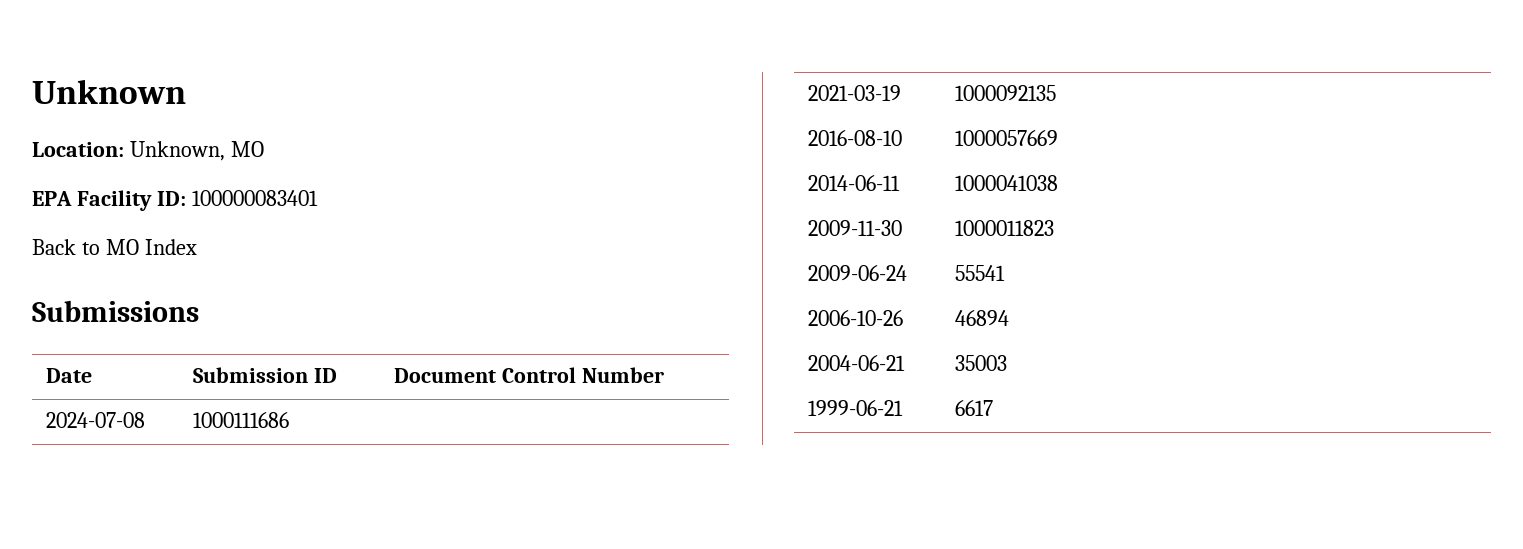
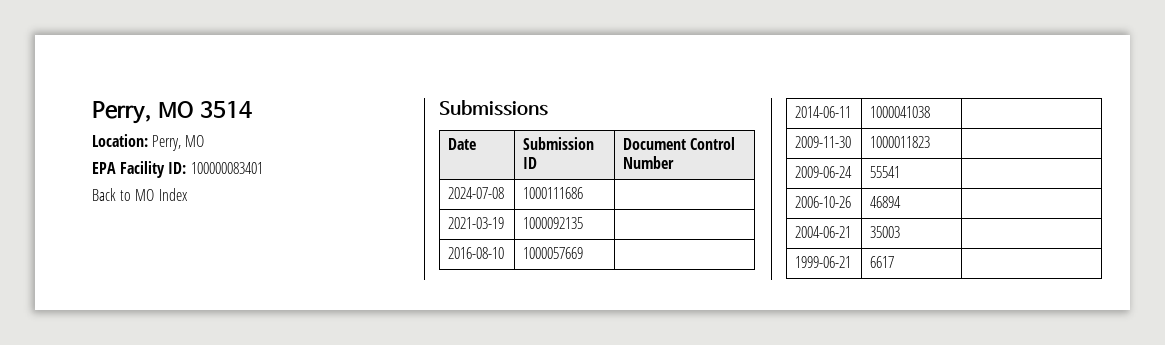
- Unknown
+ Perry, MO 3514
- Location: Unknown, MO
+ Location: Perry, MO

